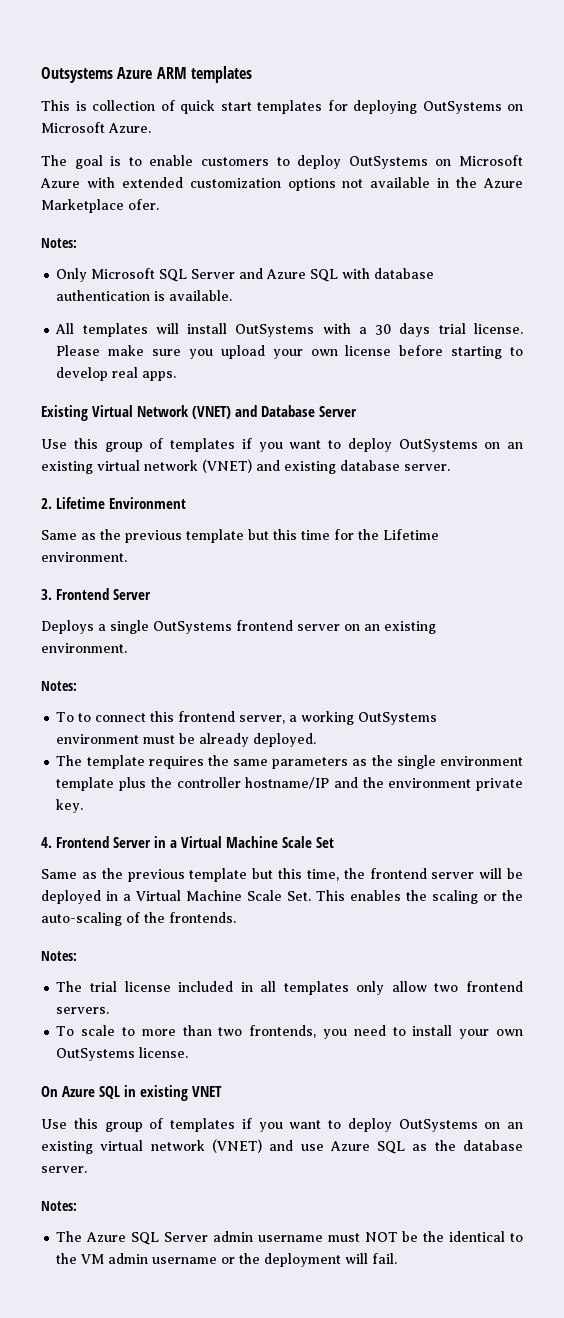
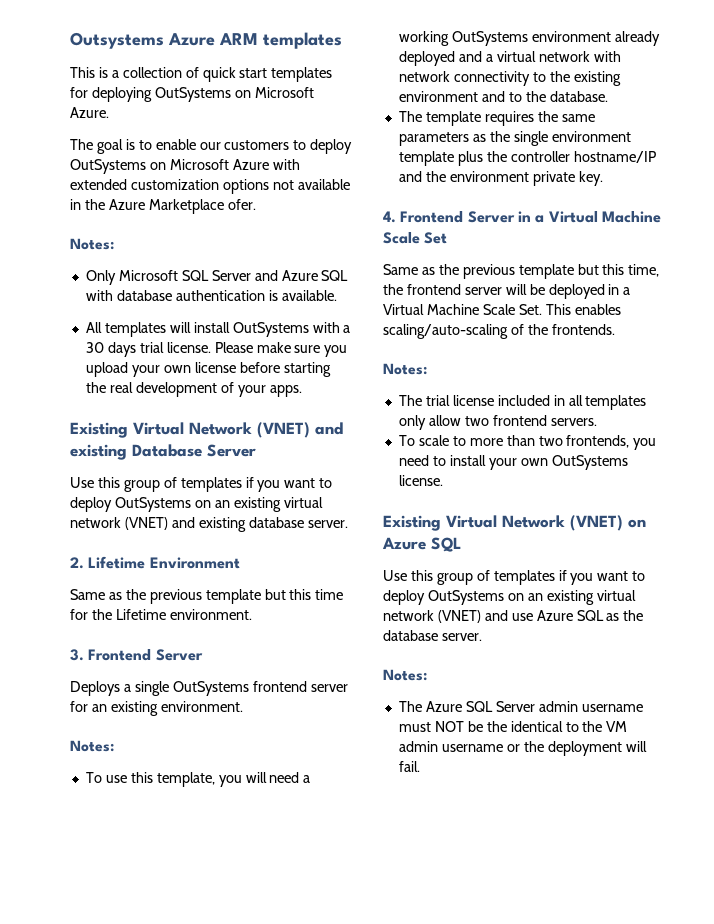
- This is collection of quick start templates for deploying OutSystems on Microsoft Azure.
+ This is a collection of quick start templates for deploying OutSystems on Microsoft Azure.
- The goal is to enable customers to deploy OutSystems on Microsoft Azure with extended customization options not available in the Azure Marketplace ofer.
+ The goal is to enable our customers to deploy OutSystems on Microsoft Azure with extended customization options not available in the Azure Marketplace ofer.
- Please make sure you upload your own license before starting to develop real apps.
+ Please make sure you upload your own license before starting the real development of your apps.
- Existing Virtual Network (VNET) and Database Server
+ Existing Virtual Network (VNET) and existing Database Server
- Deploys a single OutSystems frontend server on an existing environment.
+ Deploys a single OutSystems frontend server for an existing environment.
- To to connect this frontend server, a working OutSystems environment must be already deployed.
+ To use this template, you will need a working OutSystems environment already deployed and a virtual network with network connectivity to the existing environment and to the database.
- Same as the previous template but this time, the frontend server will be deployed in a Virtual Machine Scale Set. This enables the scaling or the auto-scaling of the frontends.
+ Same as the previous template but this time, the frontend server will be deployed in a Virtual Machine Scale Set. This enables scaling/auto-scaling of the frontends.
- On Azure SQL in existing VNET
+ Existing Virtual Network (VNET) on Azure SQL

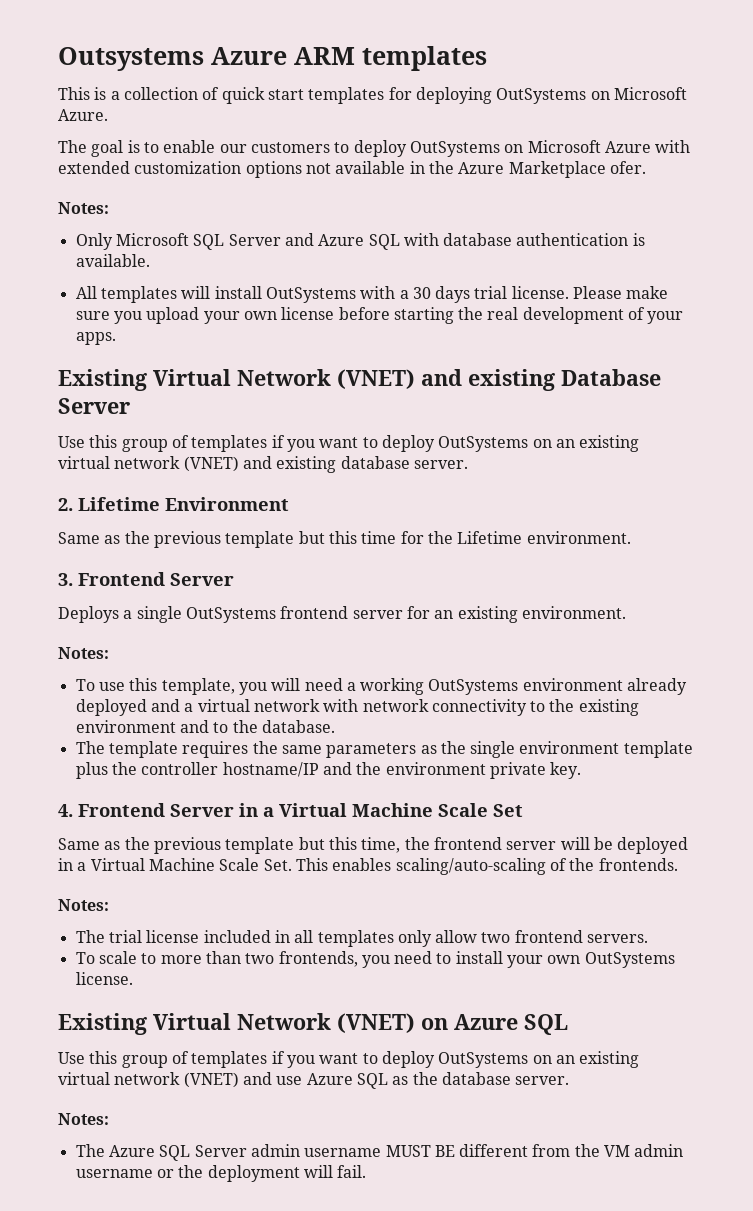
- The Azure SQL Server admin username must NOT be the identical to the VM admin username or the deployment will fail.
+ The Azure SQL Server admin username MUST BE different from the VM admin username or the deployment will fail.

